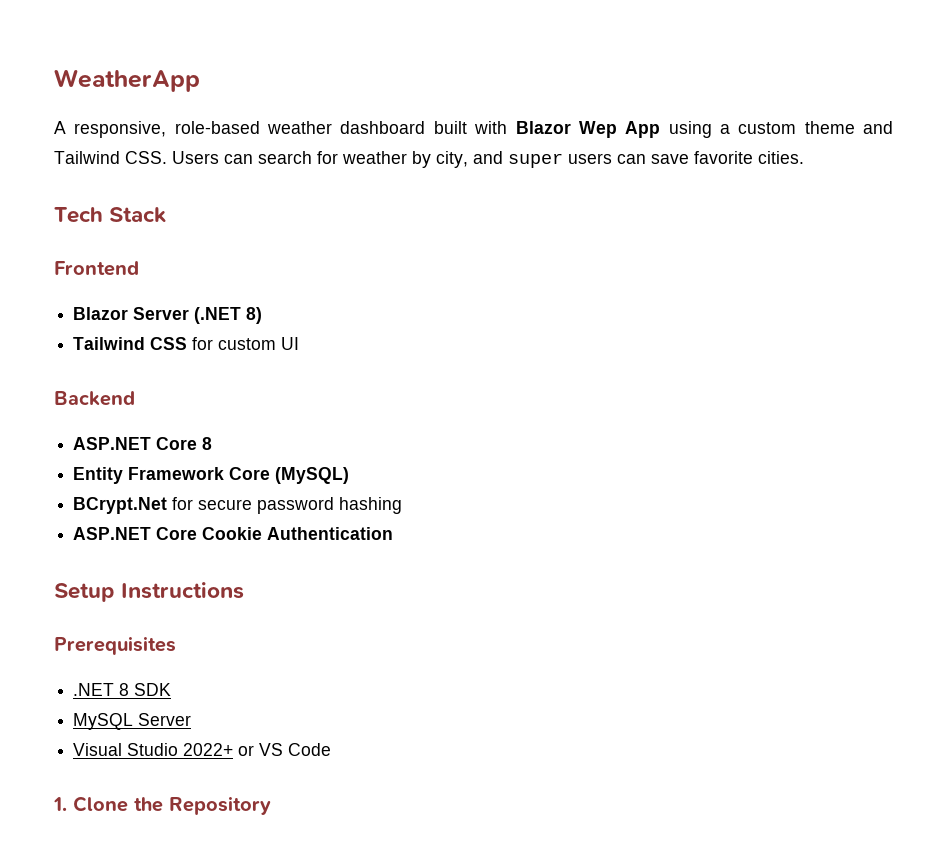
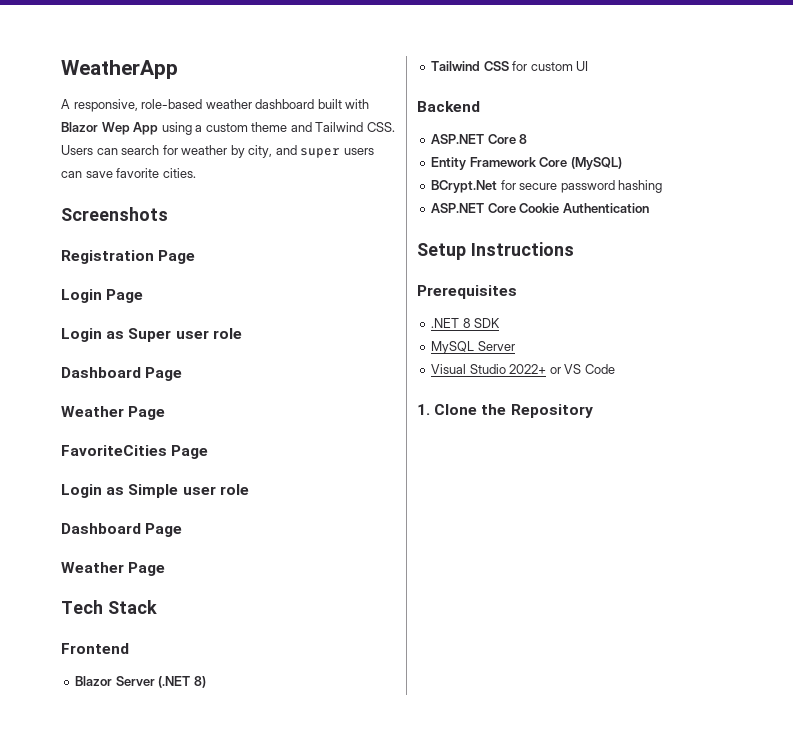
+ Screenshots
+ Registration Page
+ Login Page
+ Login as Super user role
+ Dashboard Page
+ Weather Page
+ FavoriteCities Page
+ Login as Simple user role
+ Dashboard Page
+ Weather Page

